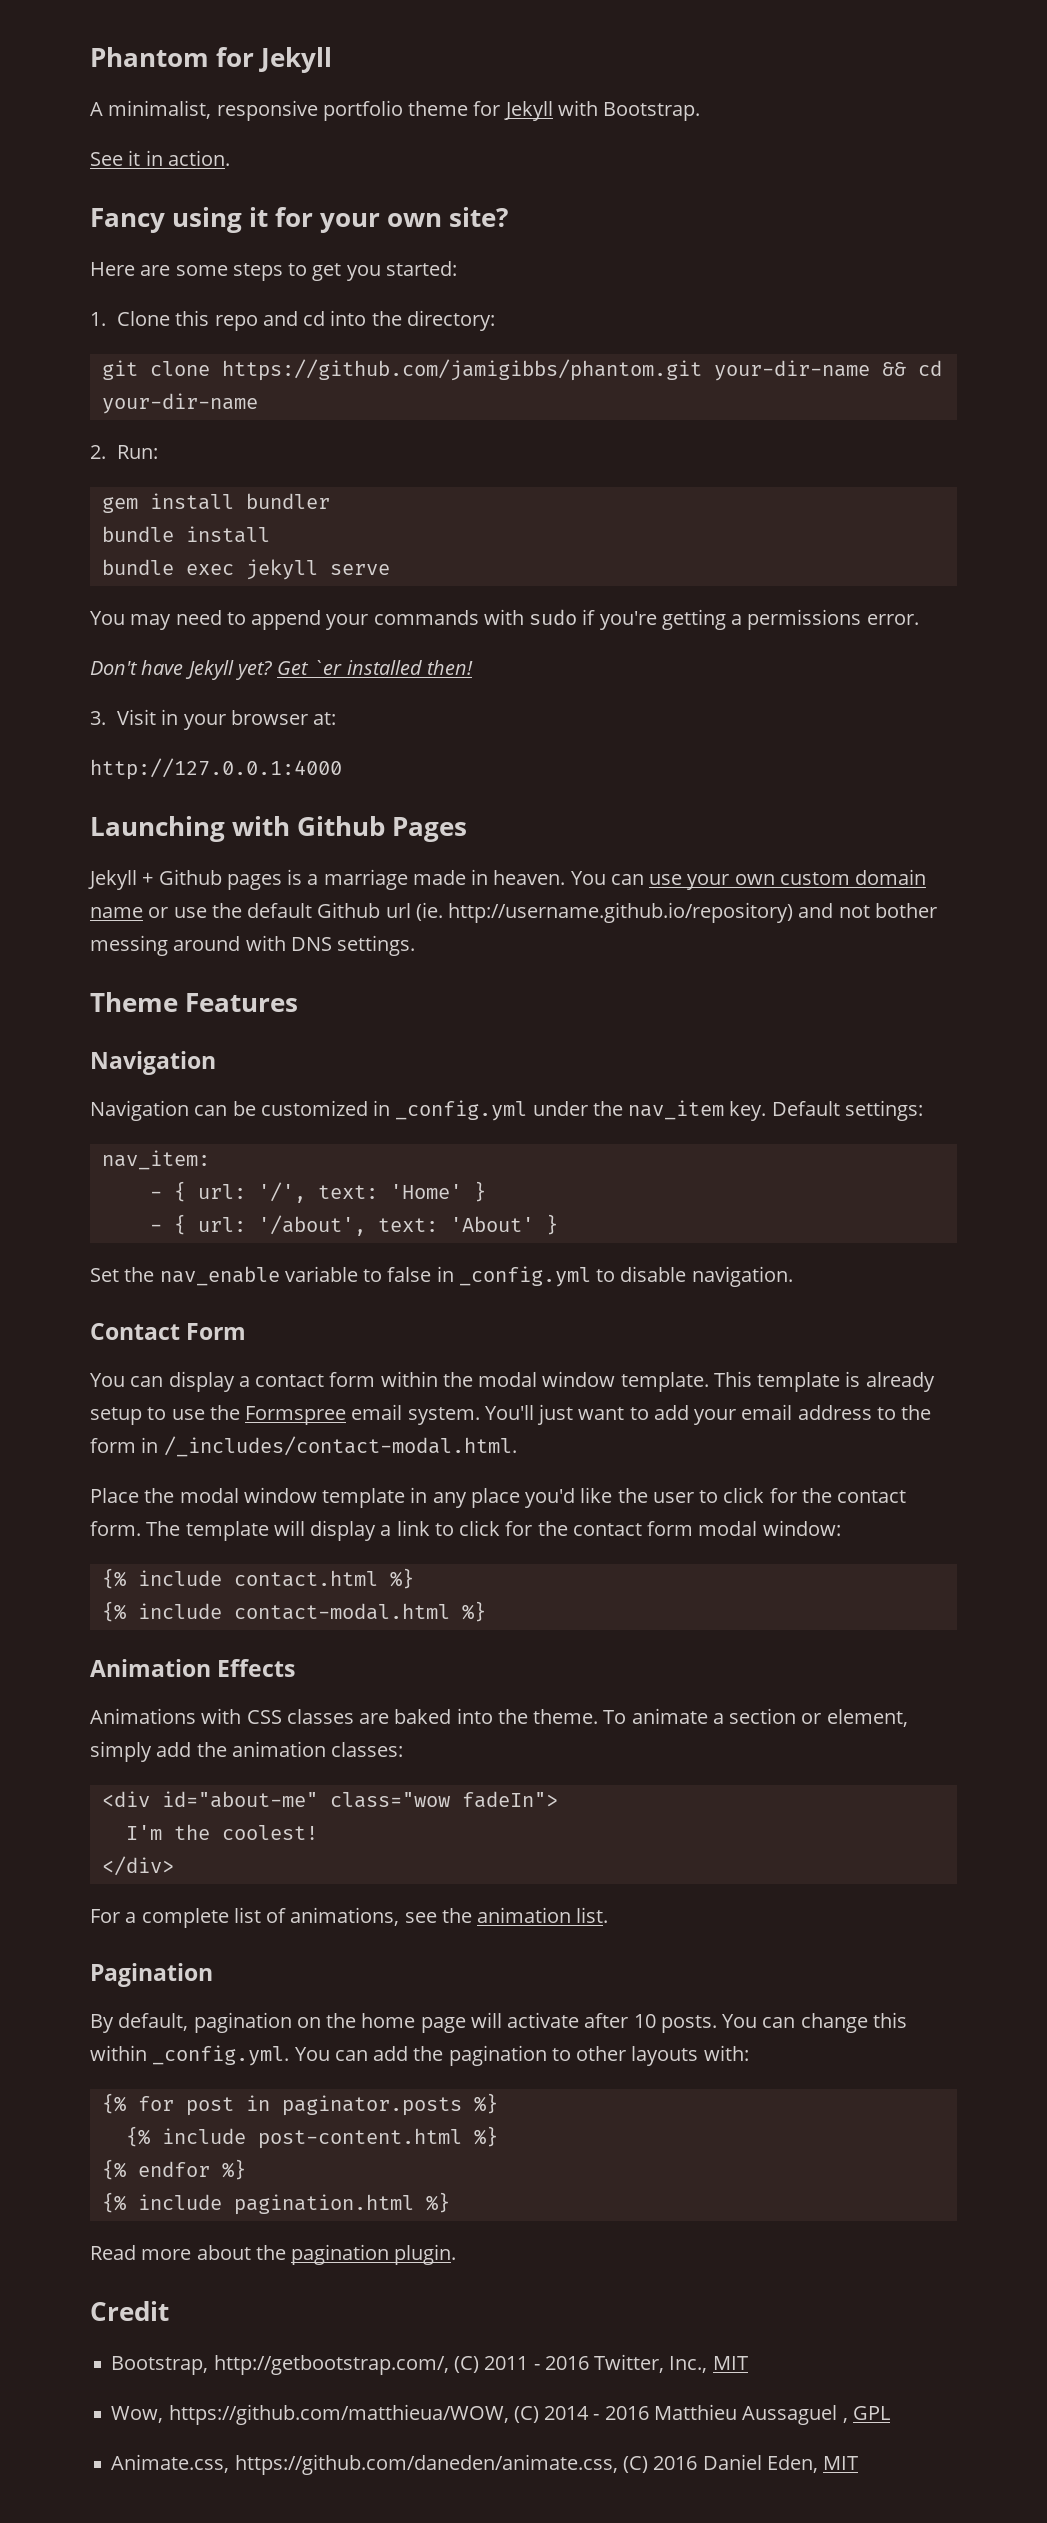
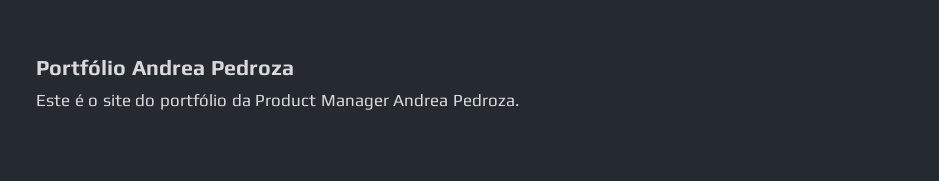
- Phantom for Jekyll
- A minimalist, responsive portfolio theme for Jekyll with Bootstrap.
- See it in action.
- Fancy using it for your own site?
- Here are some steps to get you started:
- 1. Clone this repo and cd into the directory:
- git clone https://github.com/jamigibbs/phantom.git your-dir-name && cd your-dir-name
- 2. Run:
- gem install bundler
- bundle install
- bundle exec jekyll serve
- You may need to append your commands with sudo if you're getting a permissions error.
- Don't have Jekyll yet? Get `er installed then!
- 3. Visit in your browser at:
- http://127.0.0.1:4000
- Launching with Github Pages
- Jekyll + Github pages is a marriage made in heaven. You can use your own custom domain name or use the default Github url (ie. http://username.github.io/repository) and not bother messing around with DNS settings.
- Theme Features
- Navigation
- Navigation can be customized in _config.yml under the nav_item key. Default settings:
- nav_item:
- - { url: '/', text: 'Home' }
- - { url: '/about', text: 'About' }
- Set the nav_enable variable to false in _config.yml to disable navigation.
- Contact Form
- You can display a contact form within the modal window template. This template is already setup to use the Formspree email system. You'll just want to add your email address to the form in /_includes/contact-modal.html.
- Place the modal window template in any place you'd like the user to click for the contact form. The template will display a link to click for the contact form modal window:
- {% include contact.html %}
- {% include contact-modal.html %}
- Animation Effects
- Animations with CSS classes are baked into the theme. To animate a section or element, simply add the animation classes:
- <div id="about-me" class="wow fadeIn">
- I'm the coolest!
- </div>
- For a complete list of animations, see the animation list.
- Pagination
- By default, pagination on the home page will activate after 10 posts. You can change this within _config.yml. You can add the pagination to other layouts with:
- {% for post in paginator.posts %}
- {% include post-content.html %}
- {% endfor %}
- {% include pagination.html %}
- Read more about the pagination plugin.
- Credit
- Bootstrap, http://getbootstrap.com/, (C) 2011 - 2016 Twitter, Inc., MIT
- Wow, https://github.com/matthieua/WOW, (C) 2014 - 2016 Matthieu Aussaguel , GPL
- Animate.css, https://github.com/daneden/animate.css, (C) 2016 Daniel Eden, MIT
+ Portfólio Andrea Pedroza
+ Este é o site do portfólio da Product Manager Andrea Pedroza.

